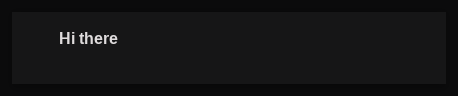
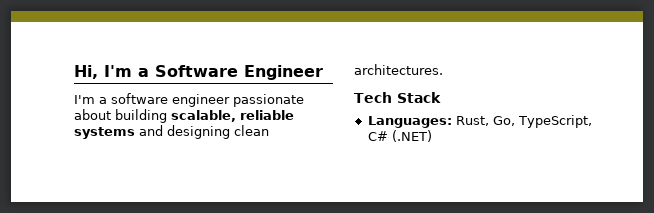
- Hi there
+ Hi, I'm a Software Engineer
+ I'm a software engineer passionate about building scalable, reliable systems and designing clean architectures.
+ Tech Stack
+ Languages: Rust, Go, TypeScript, C# (.NET)

